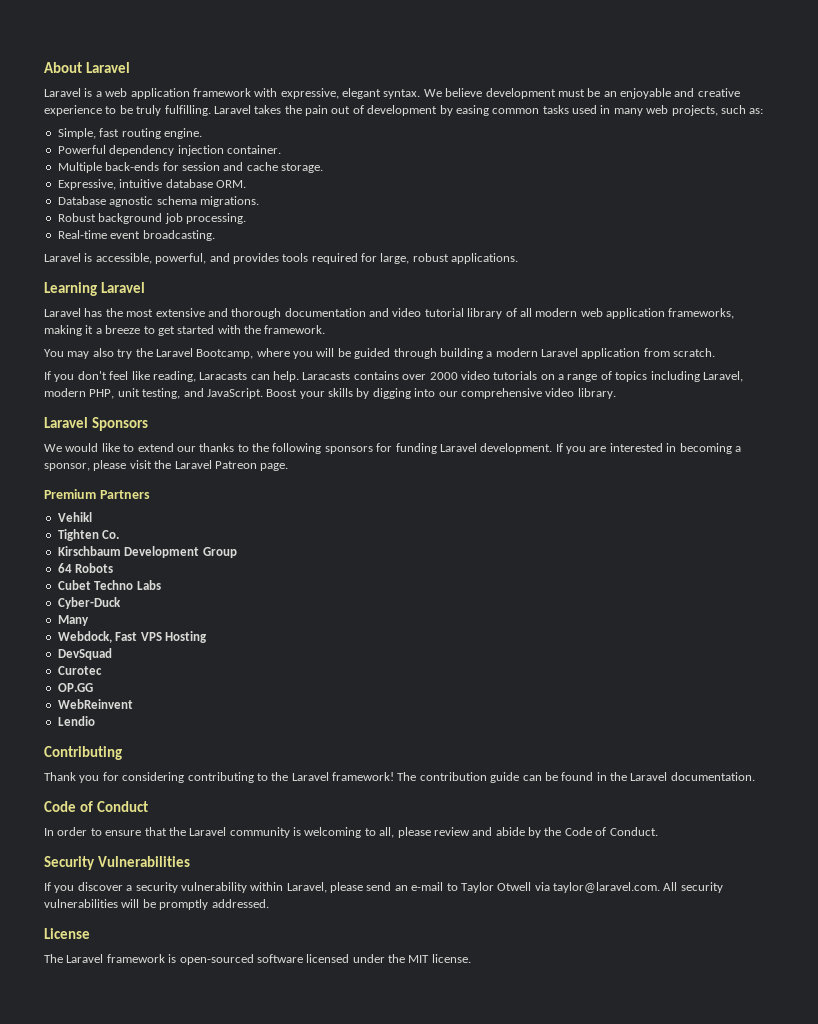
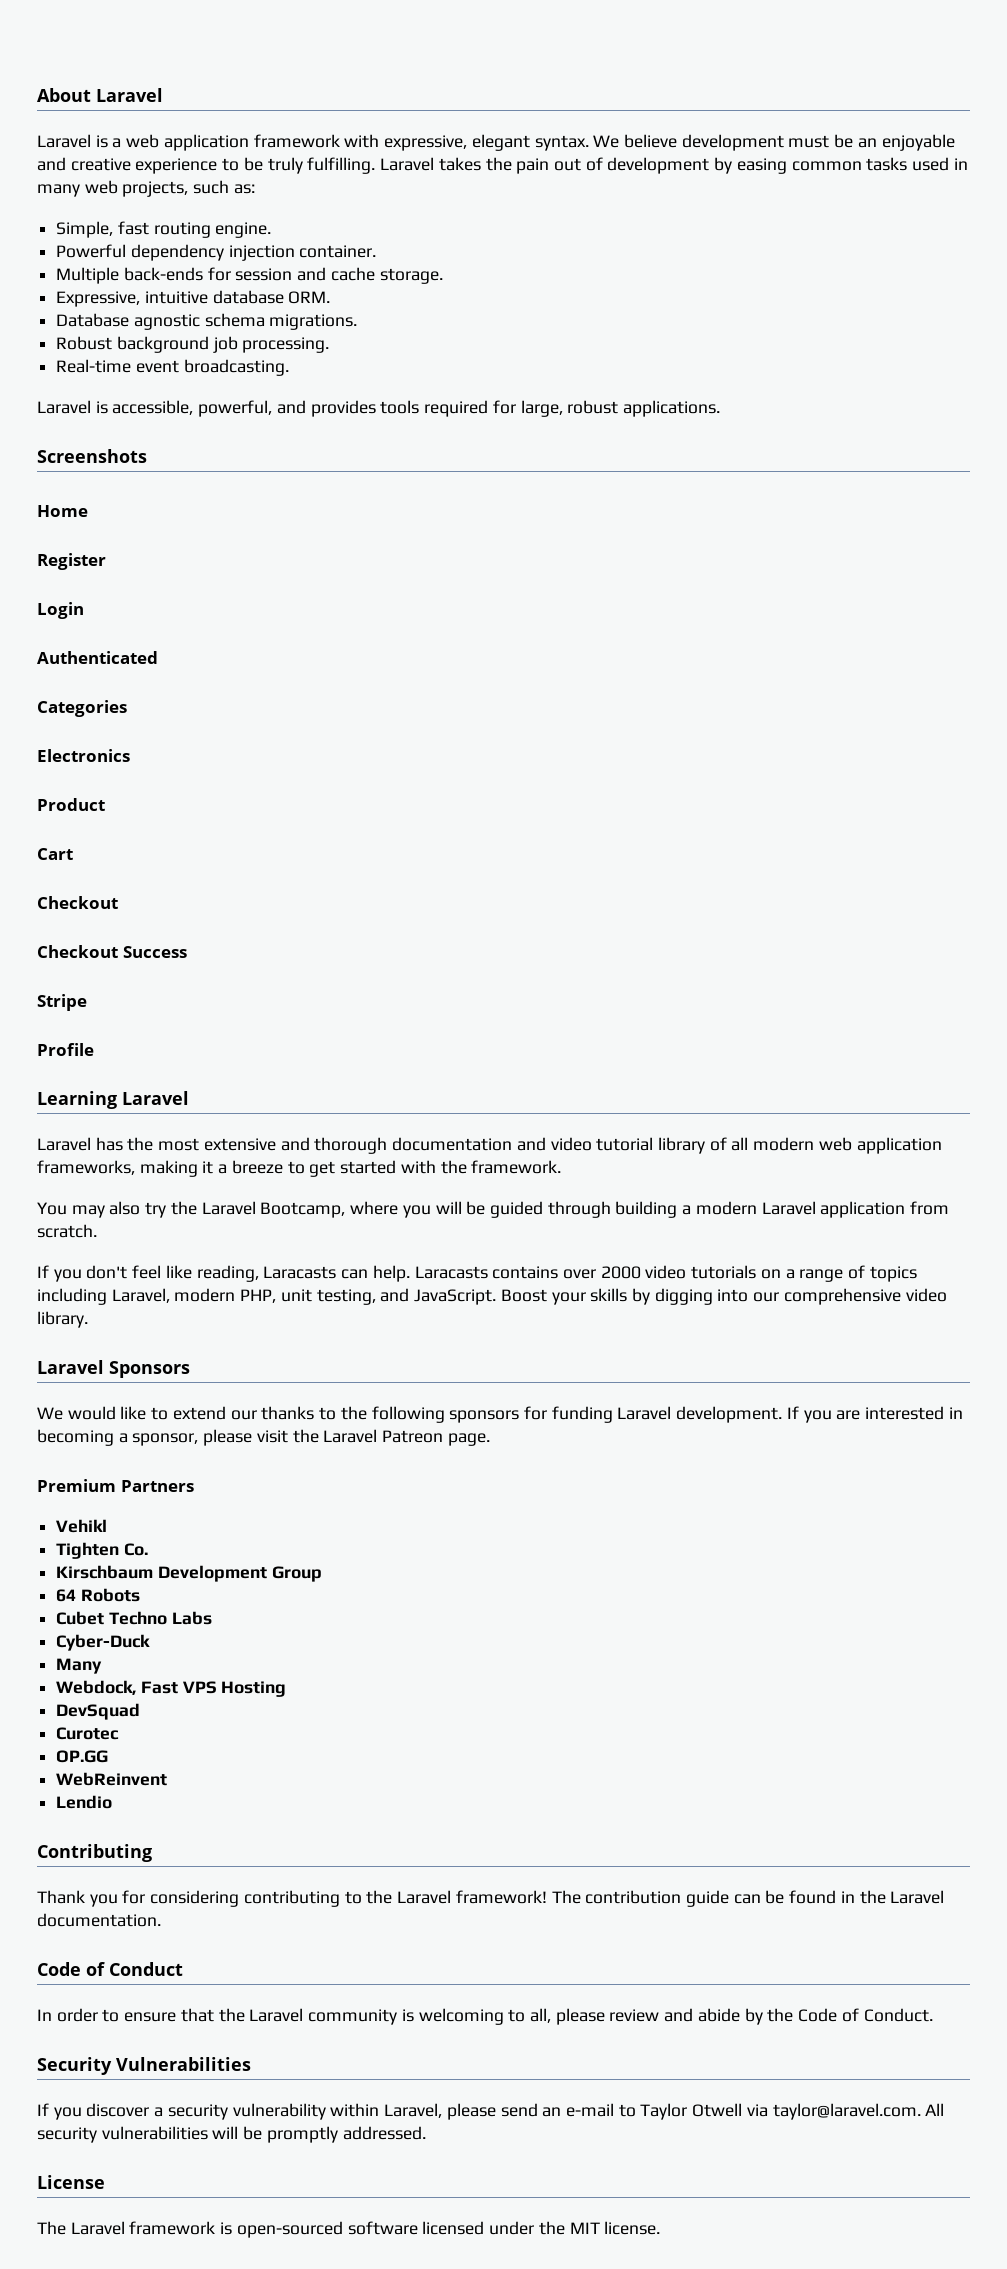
+ Screenshots
+ Home
+ Register
+ Login
+ Authenticated
+ Categories
+ Electronics
+ Product
+ Cart
+ Checkout
+ Checkout Success
+ Stripe
+ Profile

